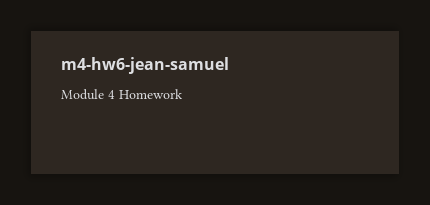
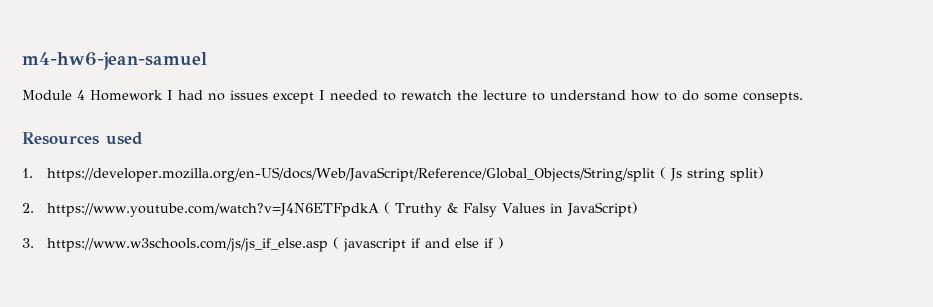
- Module 4 Homework
+ Module 4 Homework I had no issues except I needed to rewatch the lecture to understand how to do some consepts.
+ Resources used
+ 1. https://developer.mozilla.org/en-US/docs/Web/JavaScript/Reference/Global_Objects/String/split ( Js string split)
+ 2. https://www.youtube.com/watch?v=J4N6ETFpdkA ( Truthy & Falsy Values in JavaScript)
+ 3. https://www.w3schools.com/js/js_if_else.asp ( javascript if and else if )

